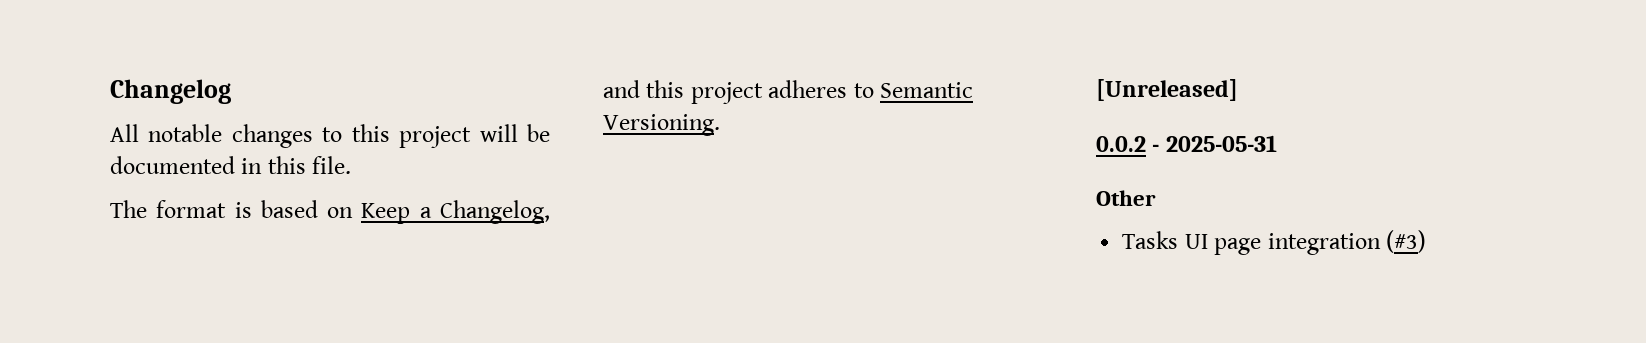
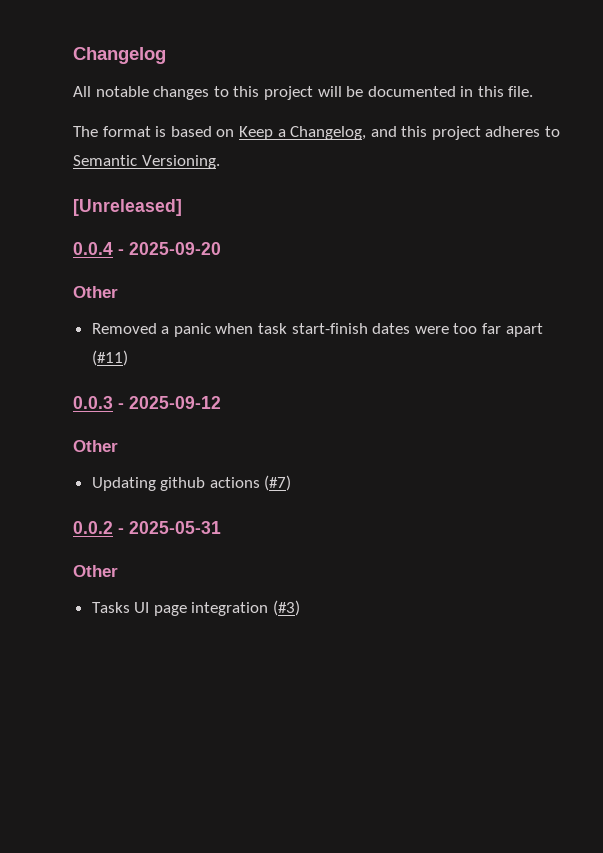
+ 0.0.4 - 2025-09-20
+ Other
+ Removed a panic when task start-finish dates were too far apart (#11)
+ 0.0.3 - 2025-09-12
+ Other
+ Updating github actions (#7)

